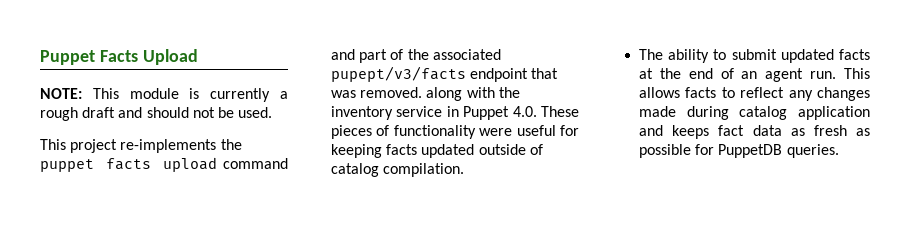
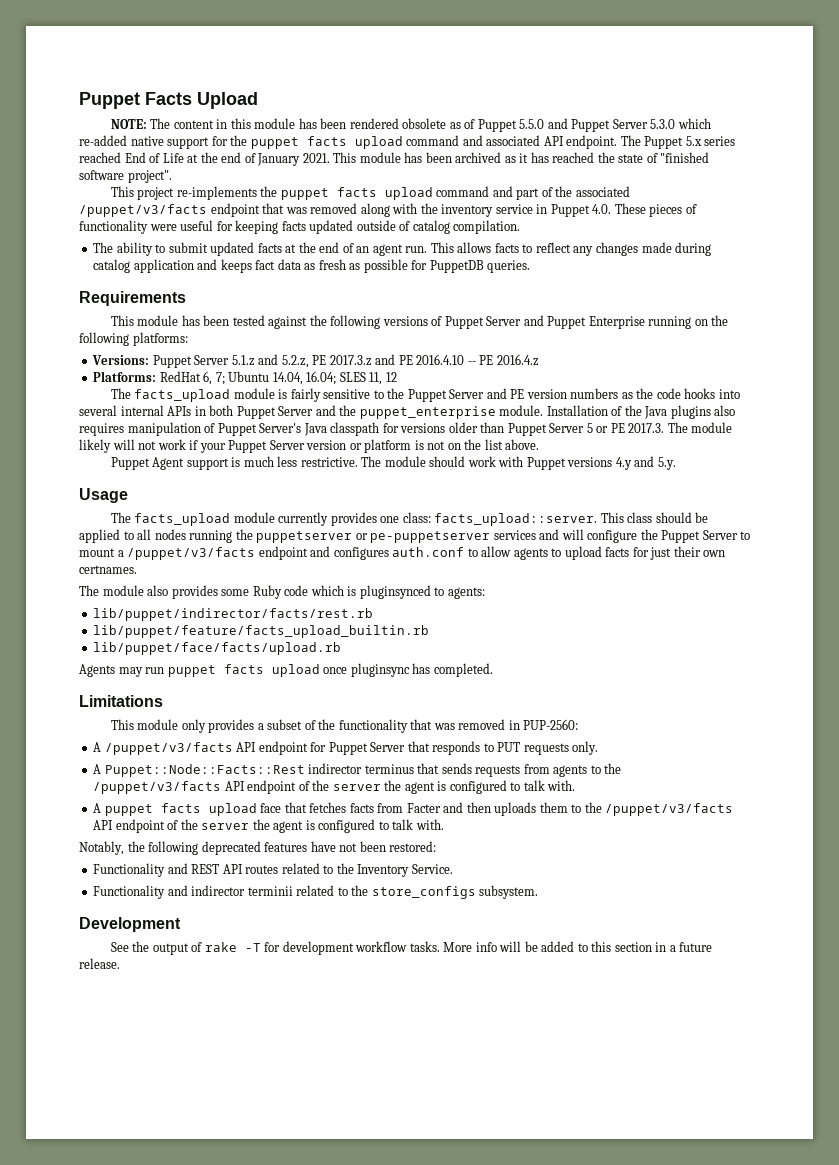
- NOTE: This module is currently a rough draft and should not be used.
+ NOTE: The content in this module has been rendered obsolete as of Puppet 5.5.0 and Puppet Server 5.3.0 which re-added native support for the puppet facts upload command and associated API endpoint. The Puppet 5.x series reached End of Life at the end of January 2021. This module has been archived as it has reached the state of "finished software project".
- This project re-implements the puppet facts upload command and part of the associated pupept/v3/facts endpoint that was removed. along with the inventory service in Puppet 4.0. These pieces of functionality were useful for keeping facts updated outside of catalog compilation.
+ This project re-implements the puppet facts upload command and part of the associated /puppet/v3/facts endpoint that was removed along with the inventory service in Puppet 4.0. These pieces of functionality were useful for keeping facts updated outside of catalog compilation.
+ Requirements
+ This module has been tested against the following versions of Puppet Server and Puppet Enterprise running on the following platforms:
+ Versions: Puppet Server 5.1.z and 5.2.z, PE 2017.3.z and PE 2016.4.10 -- PE 2016.4.z
+ Platforms: RedHat 6, 7; Ubuntu 14.04, 16.04; SLES 11, 12
+ The facts_upload module is fairly sensitive to the Puppet Server and PE version numbers as the code hooks into several internal APIs in both Puppet Server and the puppet_enterprise module. Installation of the Java plugins also requires manipulation of Puppet Server's Java classpath for versions older than Puppet Server 5 or PE 2017.3. The module likely will not work if your Puppet Server version or platform is not on the list above.
+ Puppet Agent support is much less restrictive. The module should work with Puppet versions 4.y and 5.y.
+ Usage
+ The facts_upload module currently provides one class: facts_upload::server. This class should be applied to all nodes running the puppetserver or pe-puppetserver services and will configure the Puppet Server to mount a /puppet/v3/facts endpoint and configures auth.conf to allow agents to upload facts for just their own certnames.
+ The module also provides some Ruby code which is pluginsynced to agents:
+ lib/puppet/indirector/facts/rest.rb
+ lib/puppet/feature/facts_upload_builtin.rb
+ lib/puppet/face/facts/upload.rb
+ Agents may run puppet facts upload once pluginsync has completed.
+ Limitations
+ This module only provides a subset of the functionality that was removed in PUP-2560:
+ A /puppet/v3/facts API endpoint for Puppet Server that responds to PUT requests only.
+ A Puppet::Node::Facts::Rest indirector terminus that sends requests from agents to the /puppet/v3/facts API endpoint of the server the agent is configured to talk with.
+ A puppet facts upload face that fetches facts from Facter and then uploads them to the /puppet/v3/facts API endpoint of the server the agent is configured to talk with.
+ Notably, the following deprecated features have not been restored:
+ Functionality and REST API routes related to the Inventory Service.
+ Functionality and indirector terminii related to the store_configs subsystem.
+ Development
+ See the output of rake -T for development workflow tasks. More info will be added to this section in a future release.

